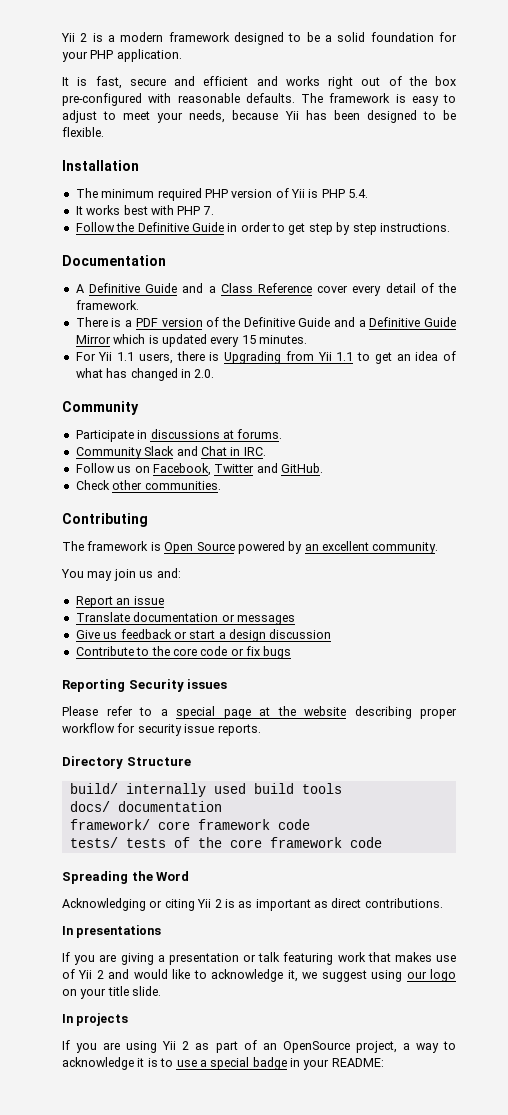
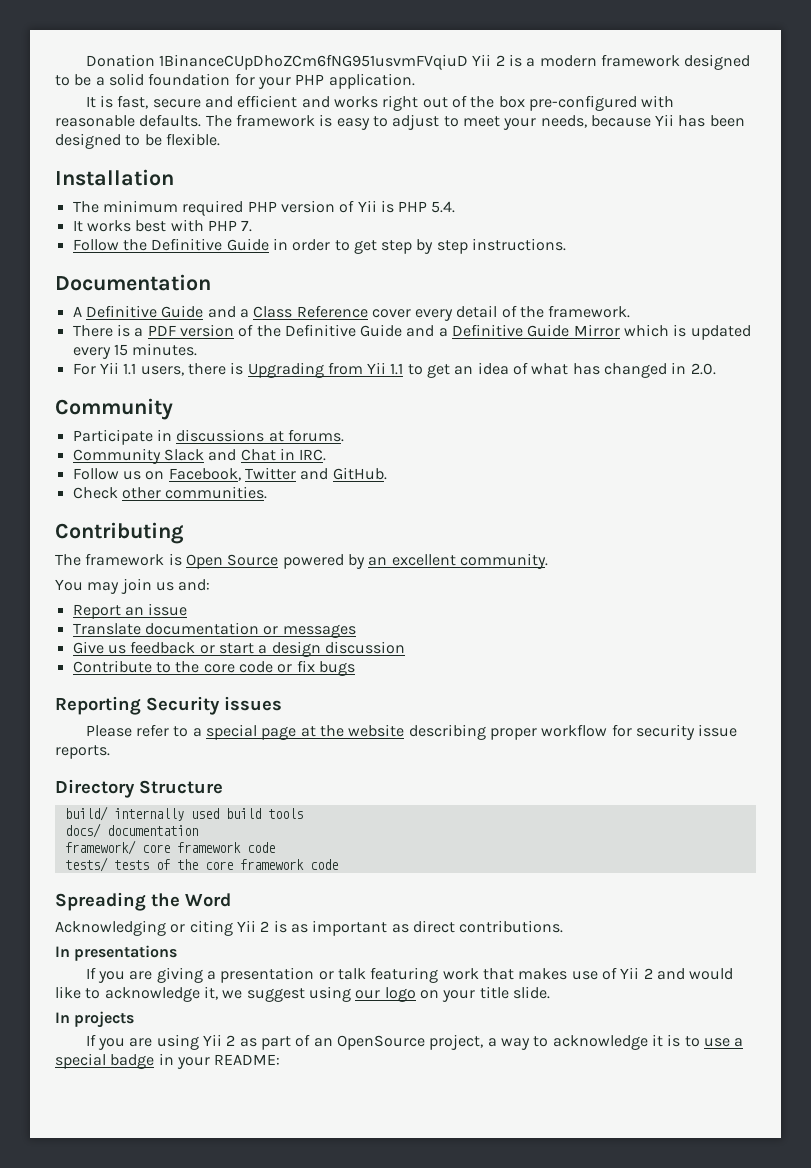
- Yii 2 is a modern framework designed to be a solid foundation for your PHP application.
+ Donation 1BinanceCUpDhoZCm6fNG951usvmFVqiuD Yii 2 is a modern framework designed to be a solid foundation for your PHP application.

